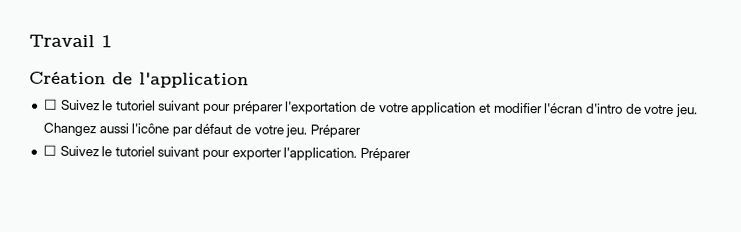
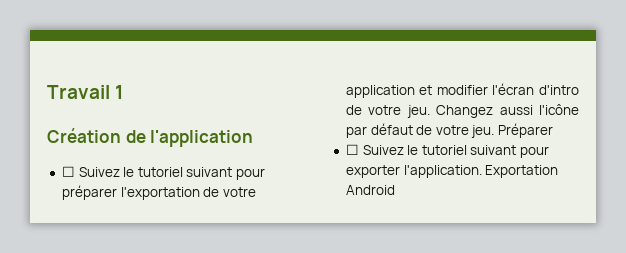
- ☐ Suivez le tutoriel suivant pour exporter l'application. Préparer
+ ☐ Suivez le tutoriel suivant pour exporter l'application. Exportation Android

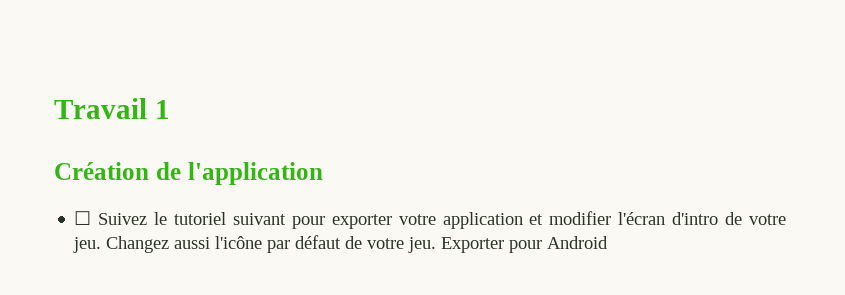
- ☐ Suivez le tutoriel suivant pour préparer l'exportation de votre application et modifier l'écran d'intro de votre jeu.
+ ☐ Suivez le tutoriel suivant pour exporter votre application et modifier l'écran d'intro de votre jeu.
- Préparer
- ☐ Suivez le tutoriel suivant pour exporter l'application. Exportation Android
+ Exporter pour Android

